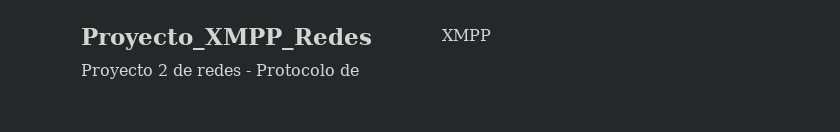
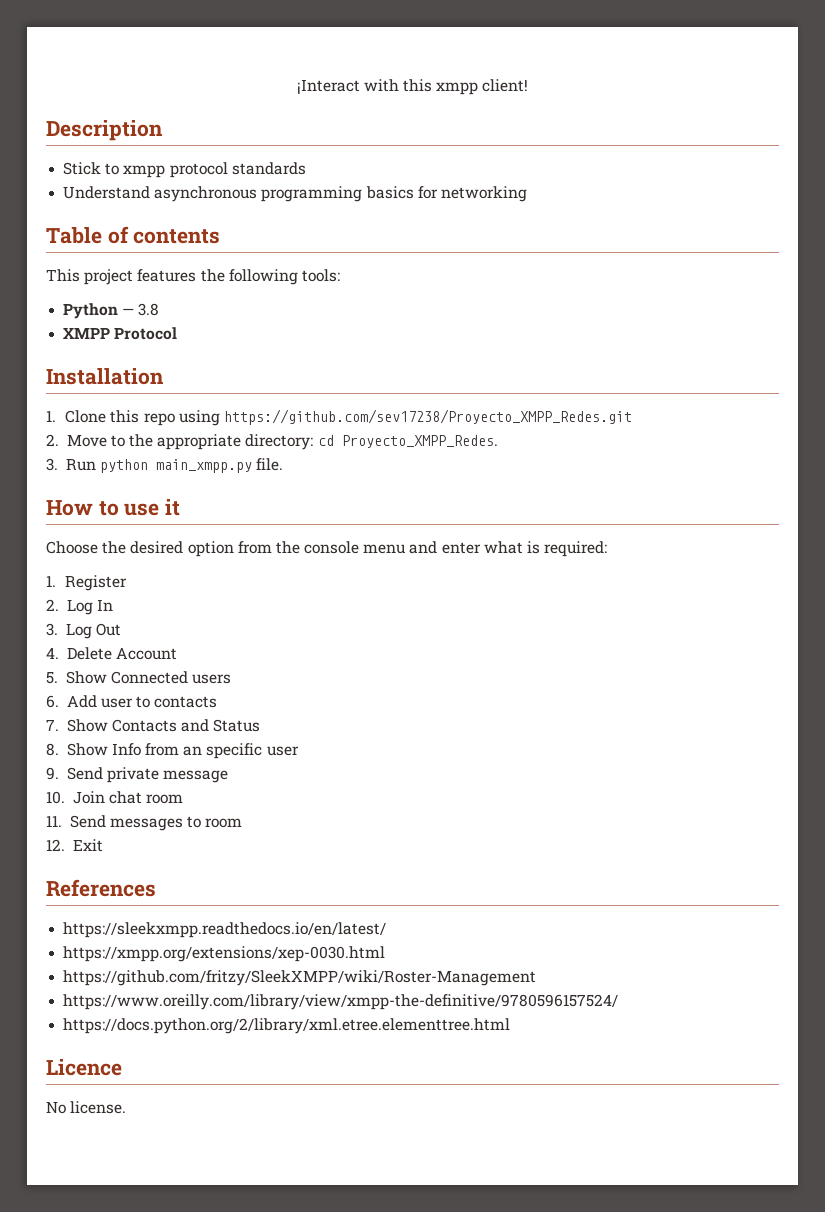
- Proyecto_XMPP_Redes
- Proyecto 2 de redes - Protocolo de XMPP
+ ¡Interact with this xmpp client!
+ Description
+ Stick to xmpp protocol standards
+ Understand asynchronous programming basics for networking
+ Table of contents
+ This project features the following tools:
+ Python — 3.8
+ XMPP Protocol
+ Installation
+ 1. Clone this repo using https://github.com/sev17238/Proyecto_XMPP_Redes.git
+ 2. Move to the appropriate directory: cd Proyecto_XMPP_Redes.
+ 3. Run python main_xmpp.py file.
+ How to use it
+ Choose the desired option from the console menu and enter what is required:
+ 1. Register
+ 2. Log In
+ 3. Log Out
+ 4. Delete Account
+ 5. Show Connected users
+ 6. Add user to contacts
+ 7. Show Contacts and Status
+ 8. Show Info from an specific user
+ 9. Send private message
+ 10. Join chat room
+ 11. Send messages to room
+ 12. Exit
+ References
+ https://sleekxmpp.readthedocs.io/en/latest/
+ https://xmpp.org/extensions/xep-0030.html
+ https://github.com/fritzy/SleekXMPP/wiki/Roster-Management
+ https://www.oreilly.com/library/view/xmpp-the-definitive/9780596157524/
+ https://docs.python.org/2/library/xml.etree.elementtree.html
+ Licence
+ No license.

